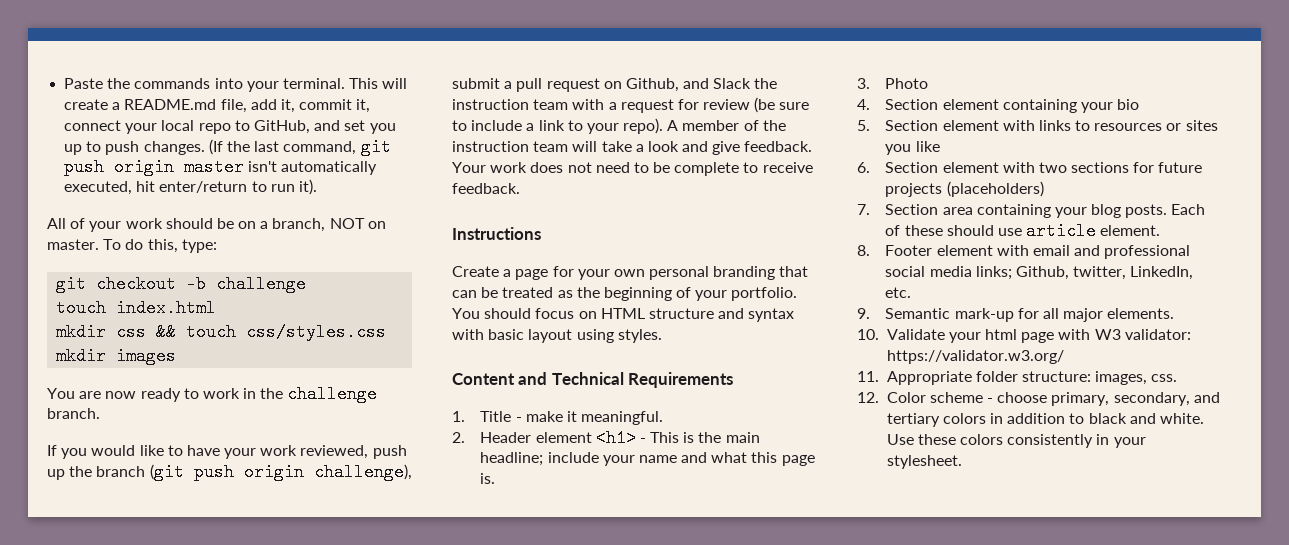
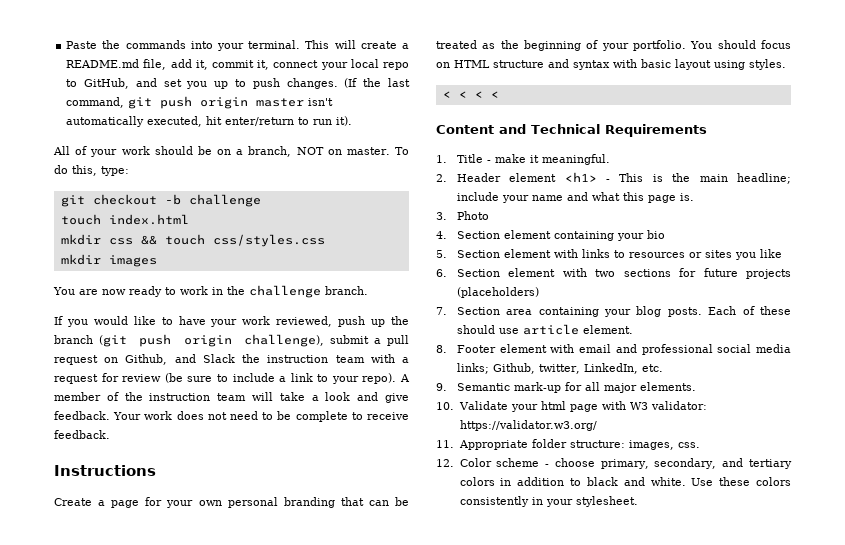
+ < < < <

